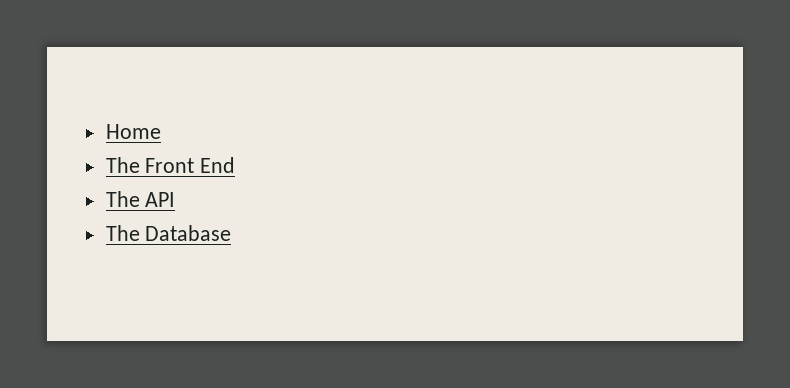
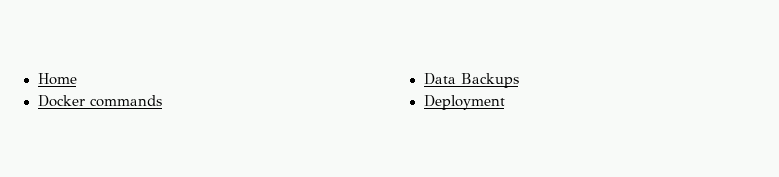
- The Front End
- The API
- The Database
+ Docker commands
+ Data Backups
+ Deployment

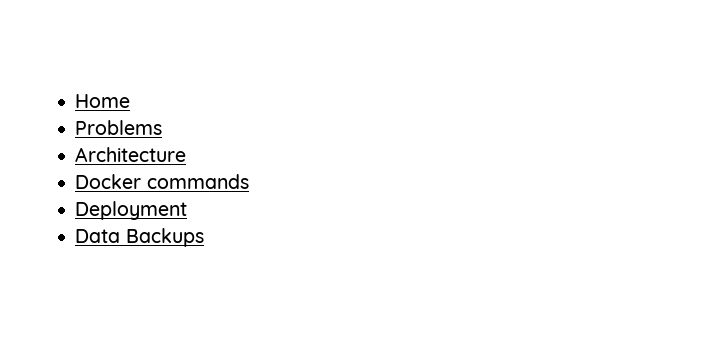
+ Problems
+ Architecture
+ Deployment
- Deployment

